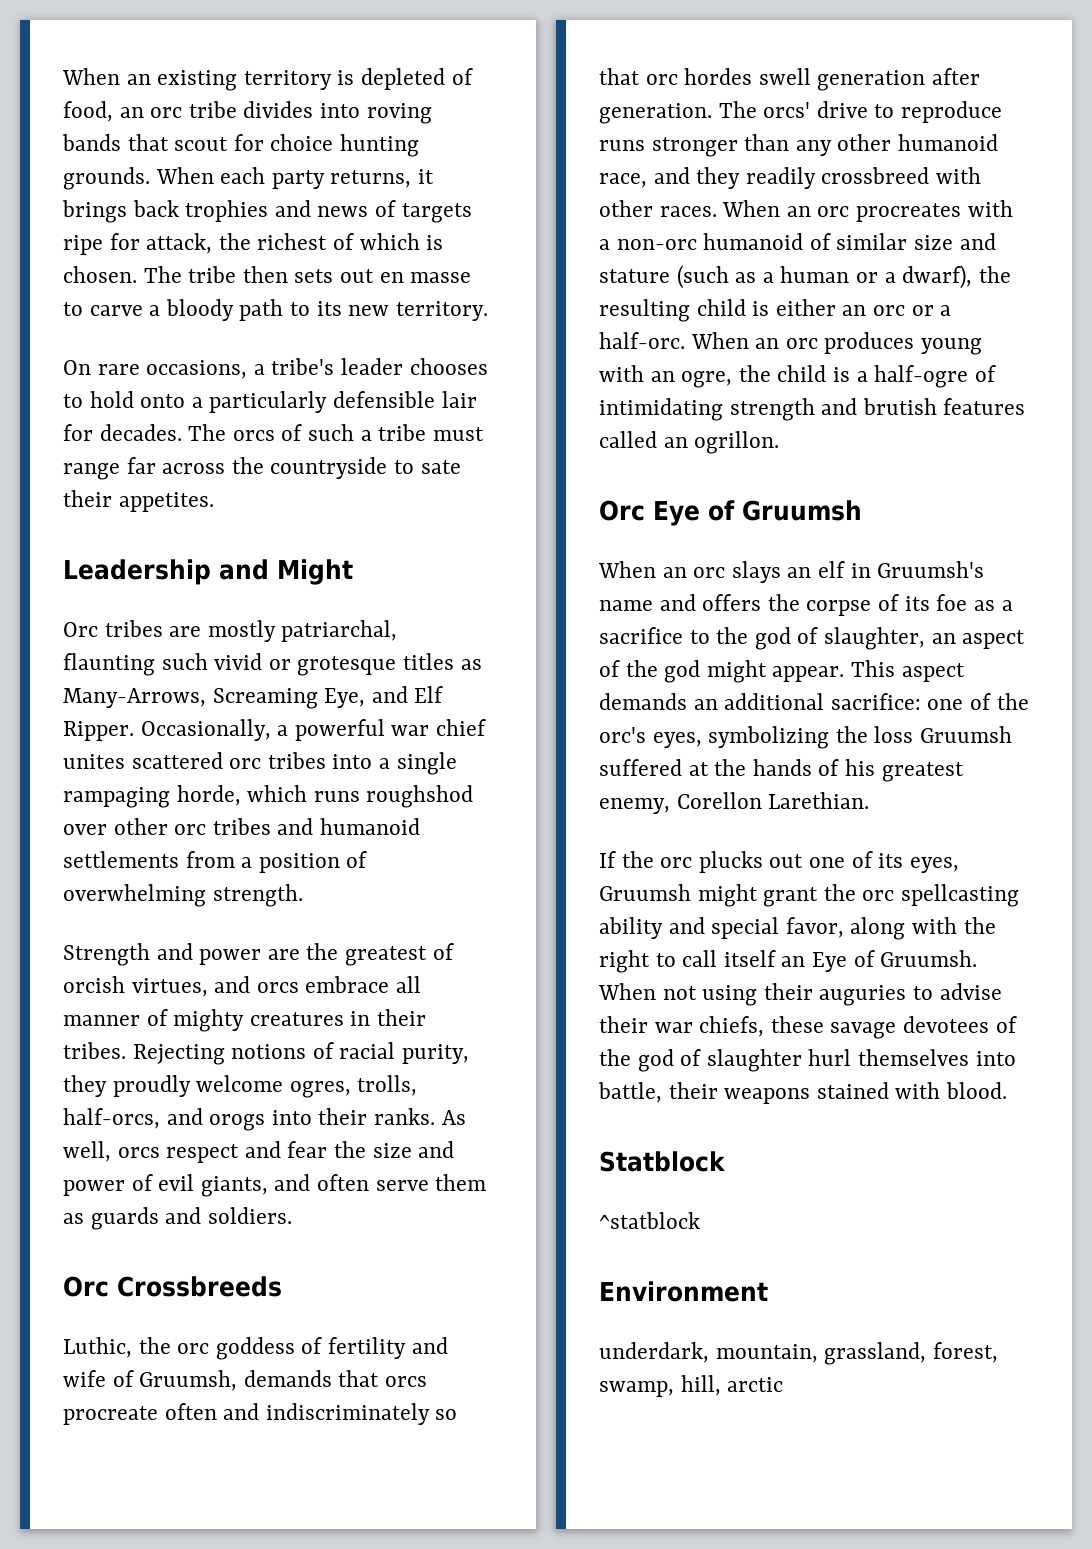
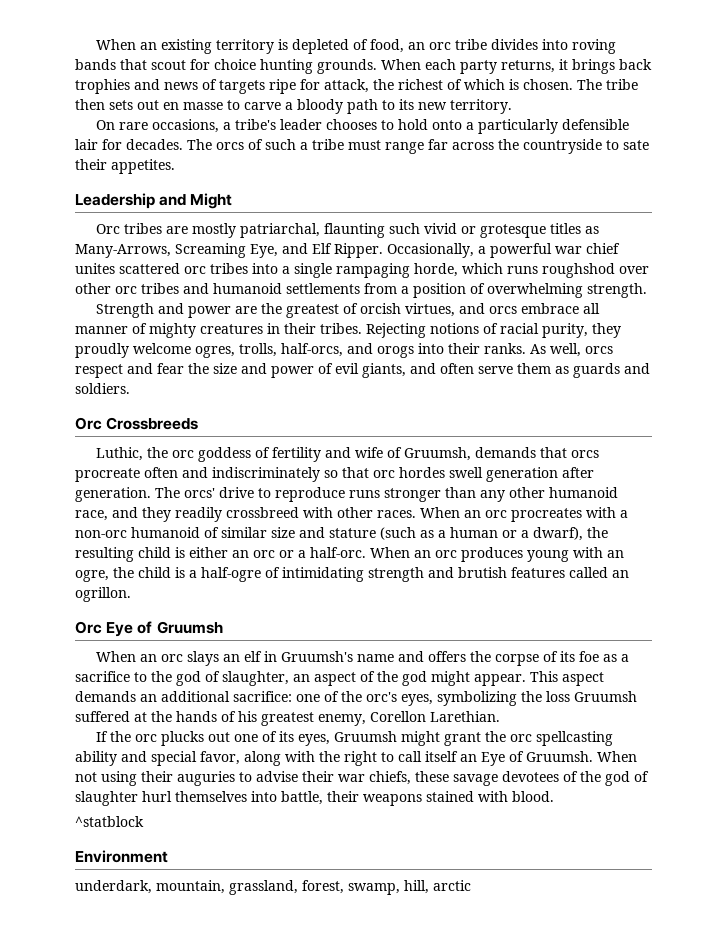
- Statblock

